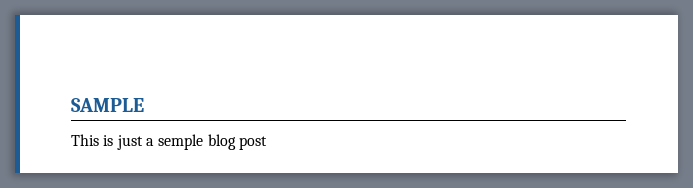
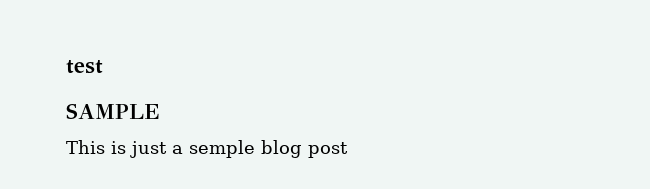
+ test

